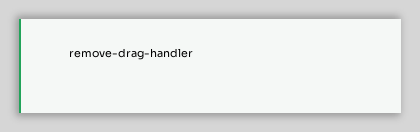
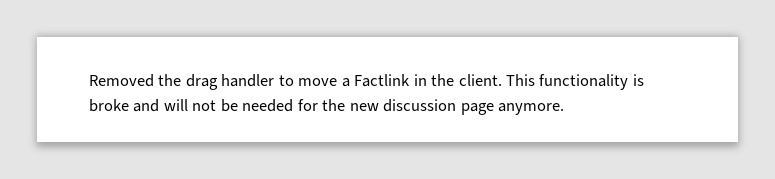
- remove-drag-handler
+ Removed the drag handler to move a Factlink in the client. This functionality is broke and will not be needed for the new discussion page anymore.

